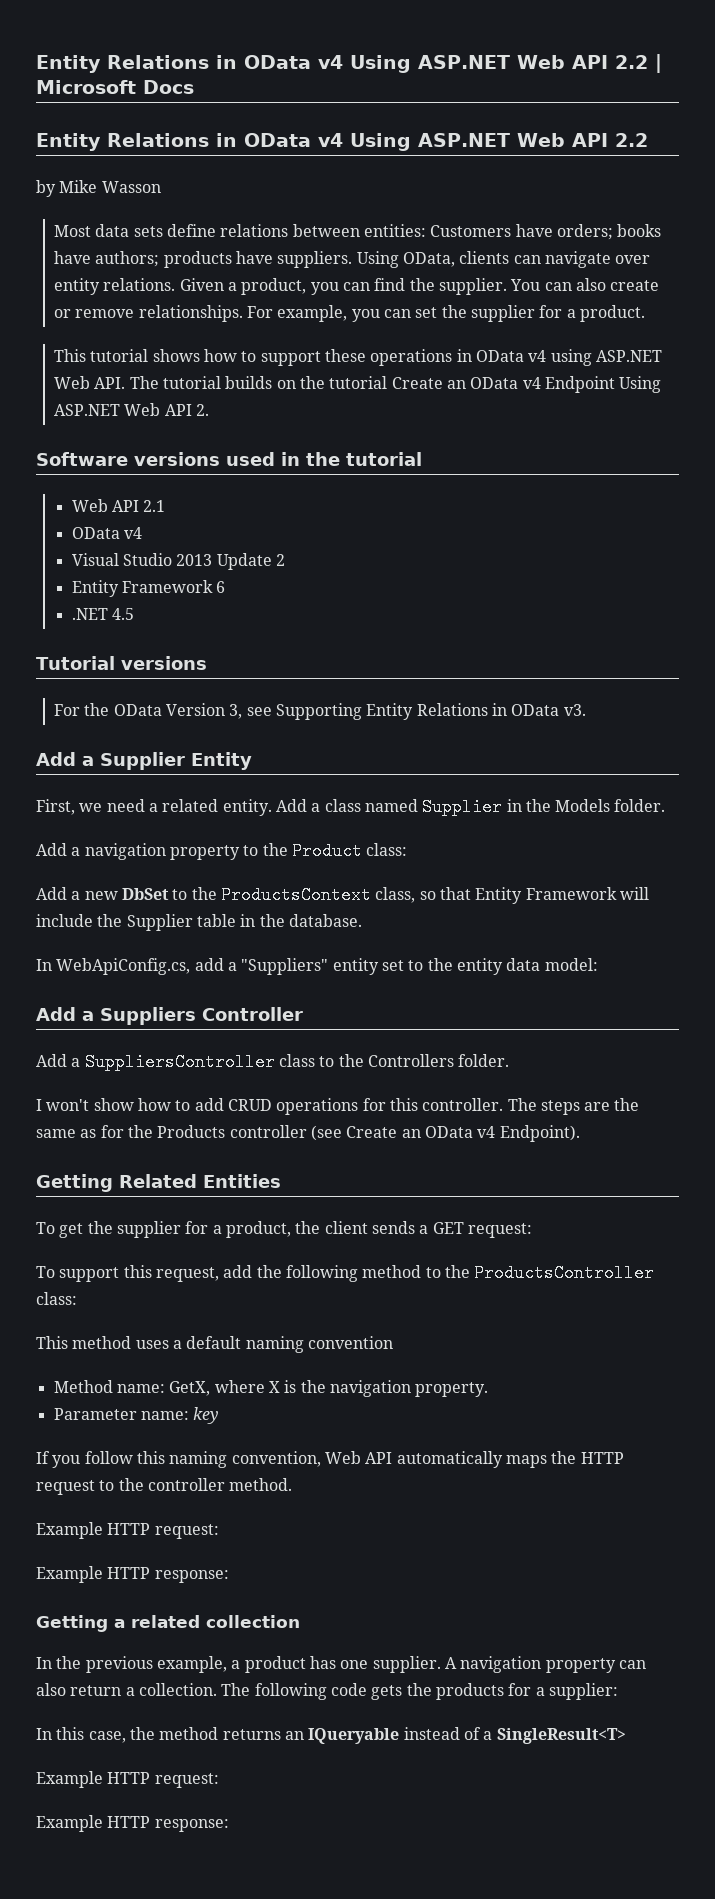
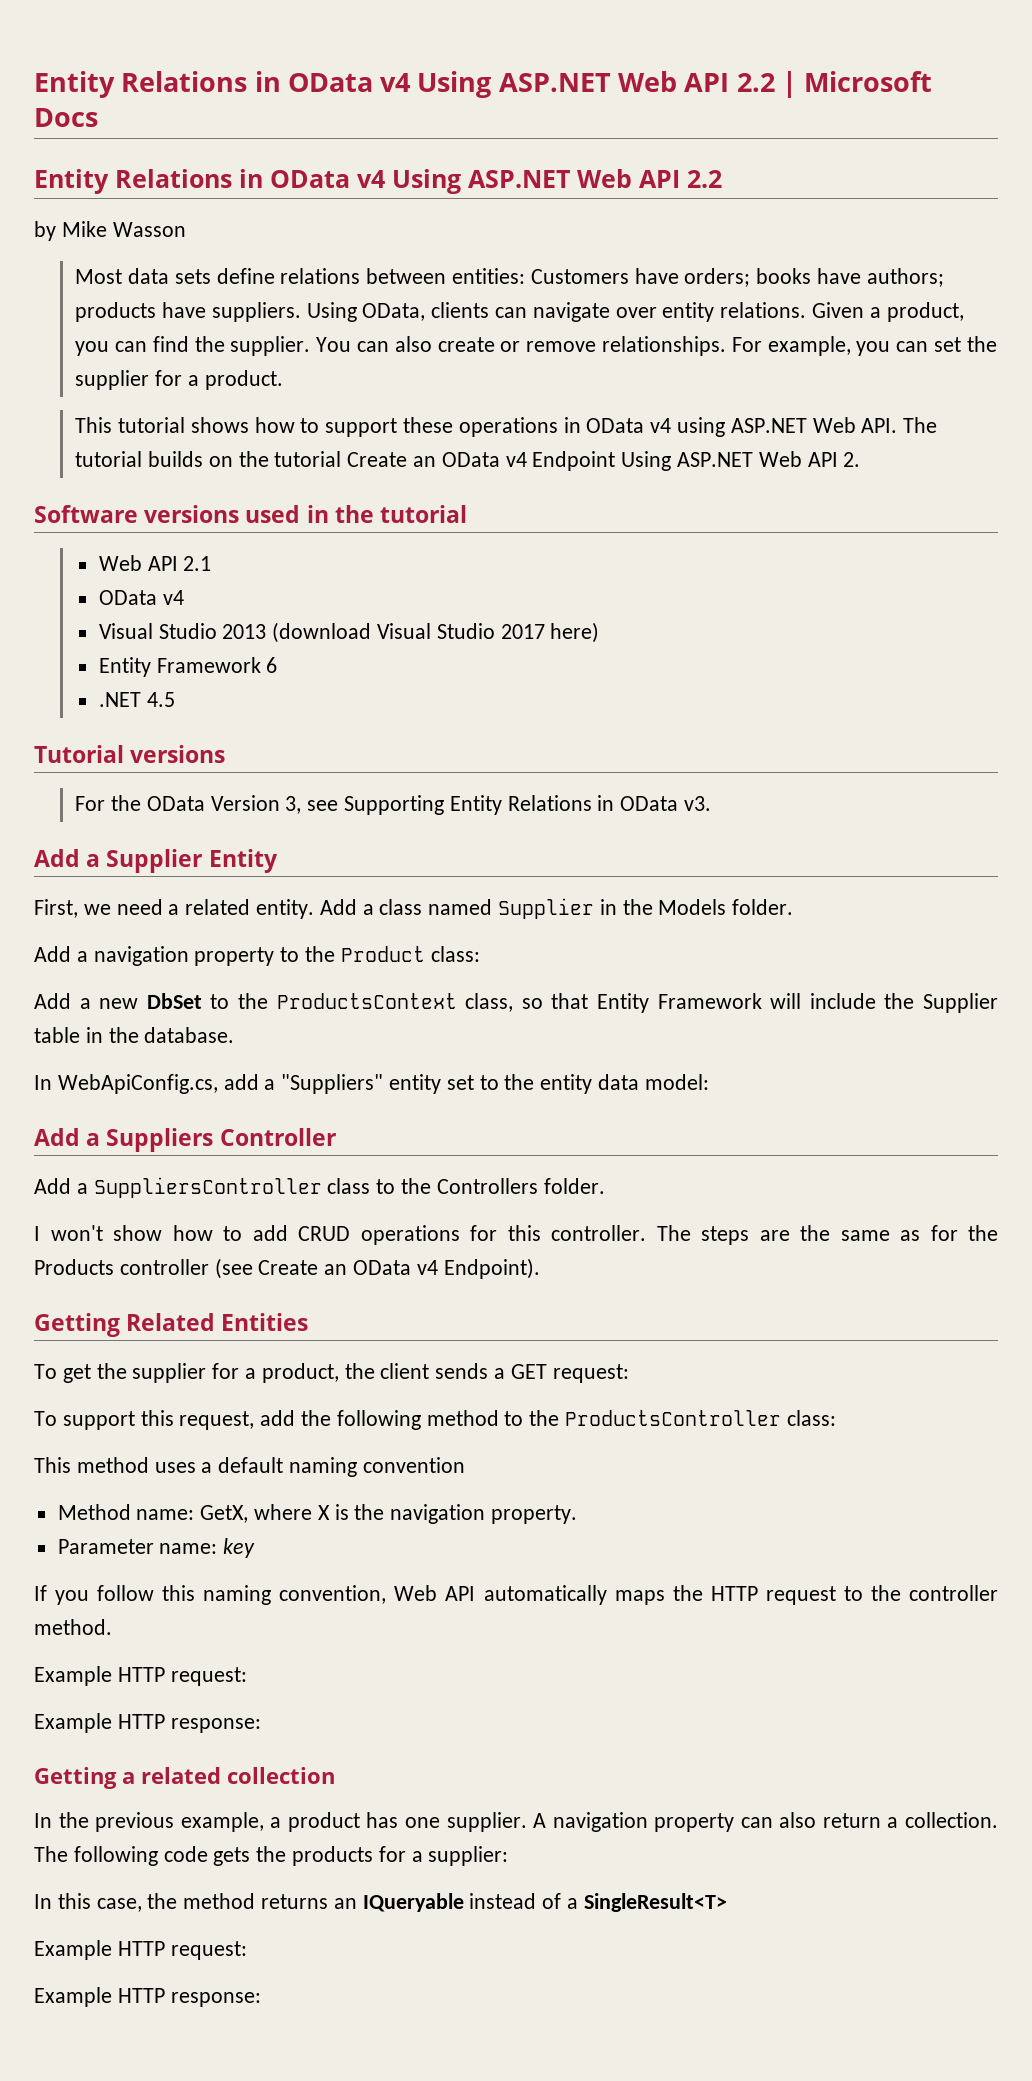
- Visual Studio 2013 Update 2
+ Visual Studio 2013 (download Visual Studio 2017 here)

